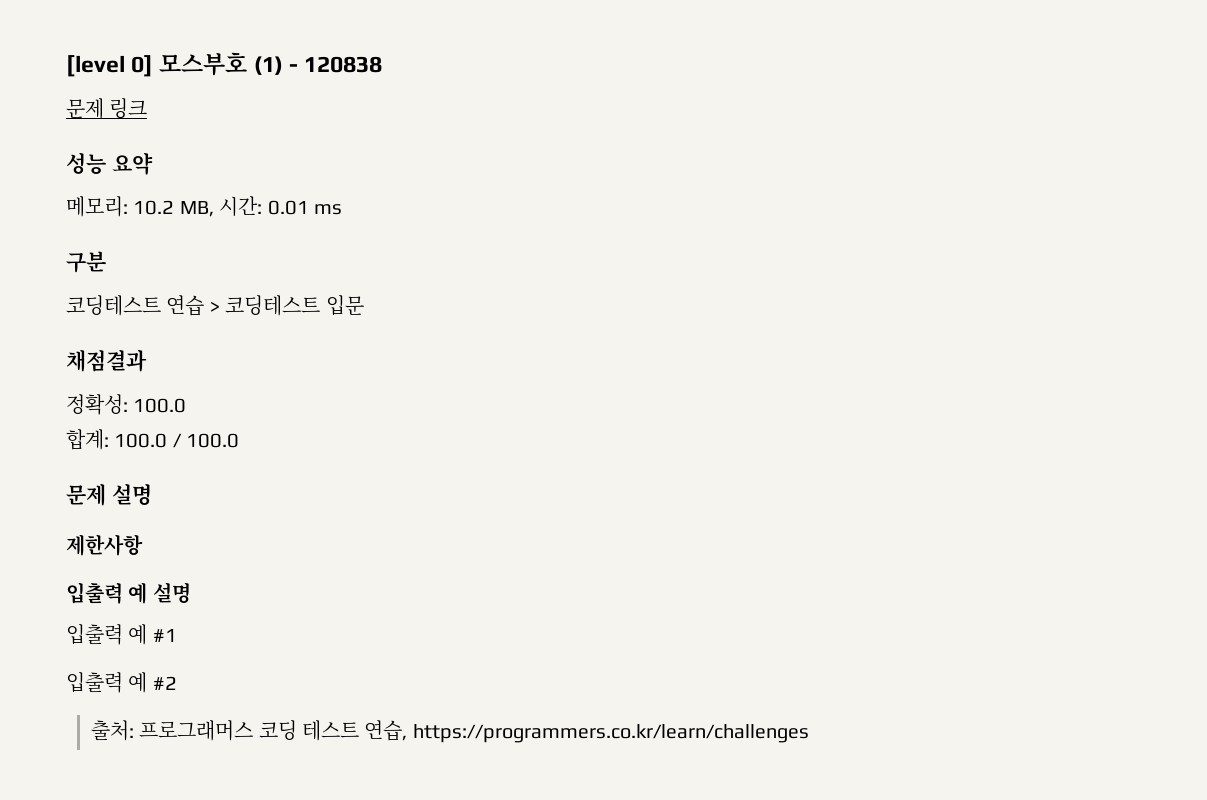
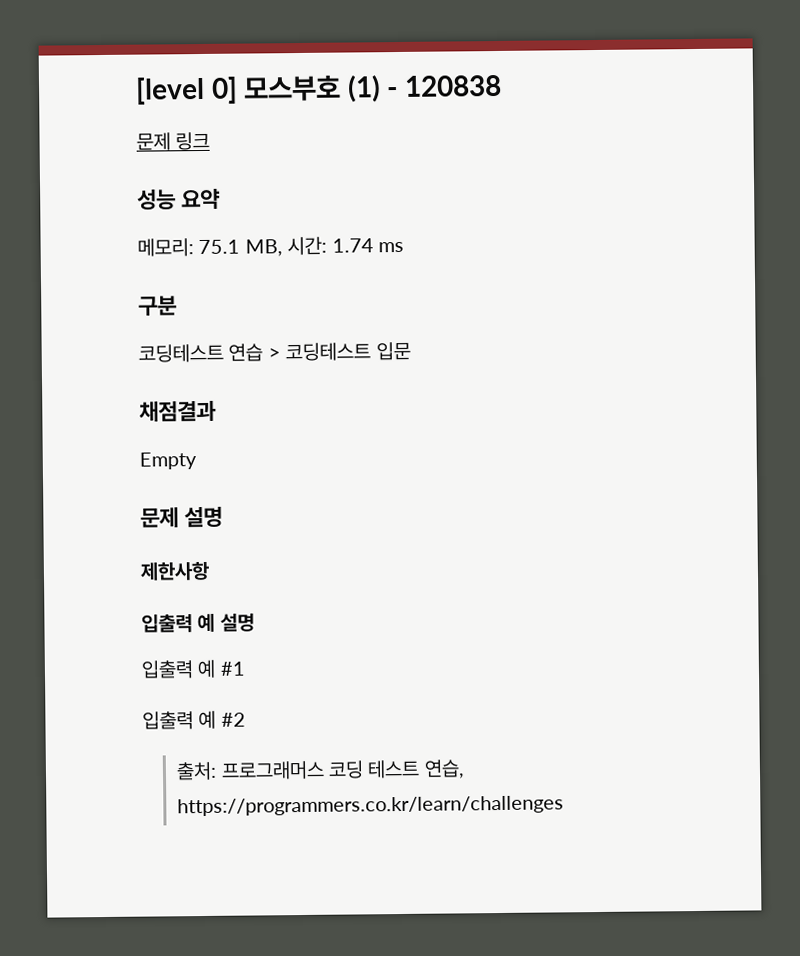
- 메모리: 10.2 MB, 시간: 0.01 ms
+ 메모리: 75.1 MB, 시간: 1.74 ms
- 정확성: 100.0
- 합계: 100.0 / 100.0
+ Empty

